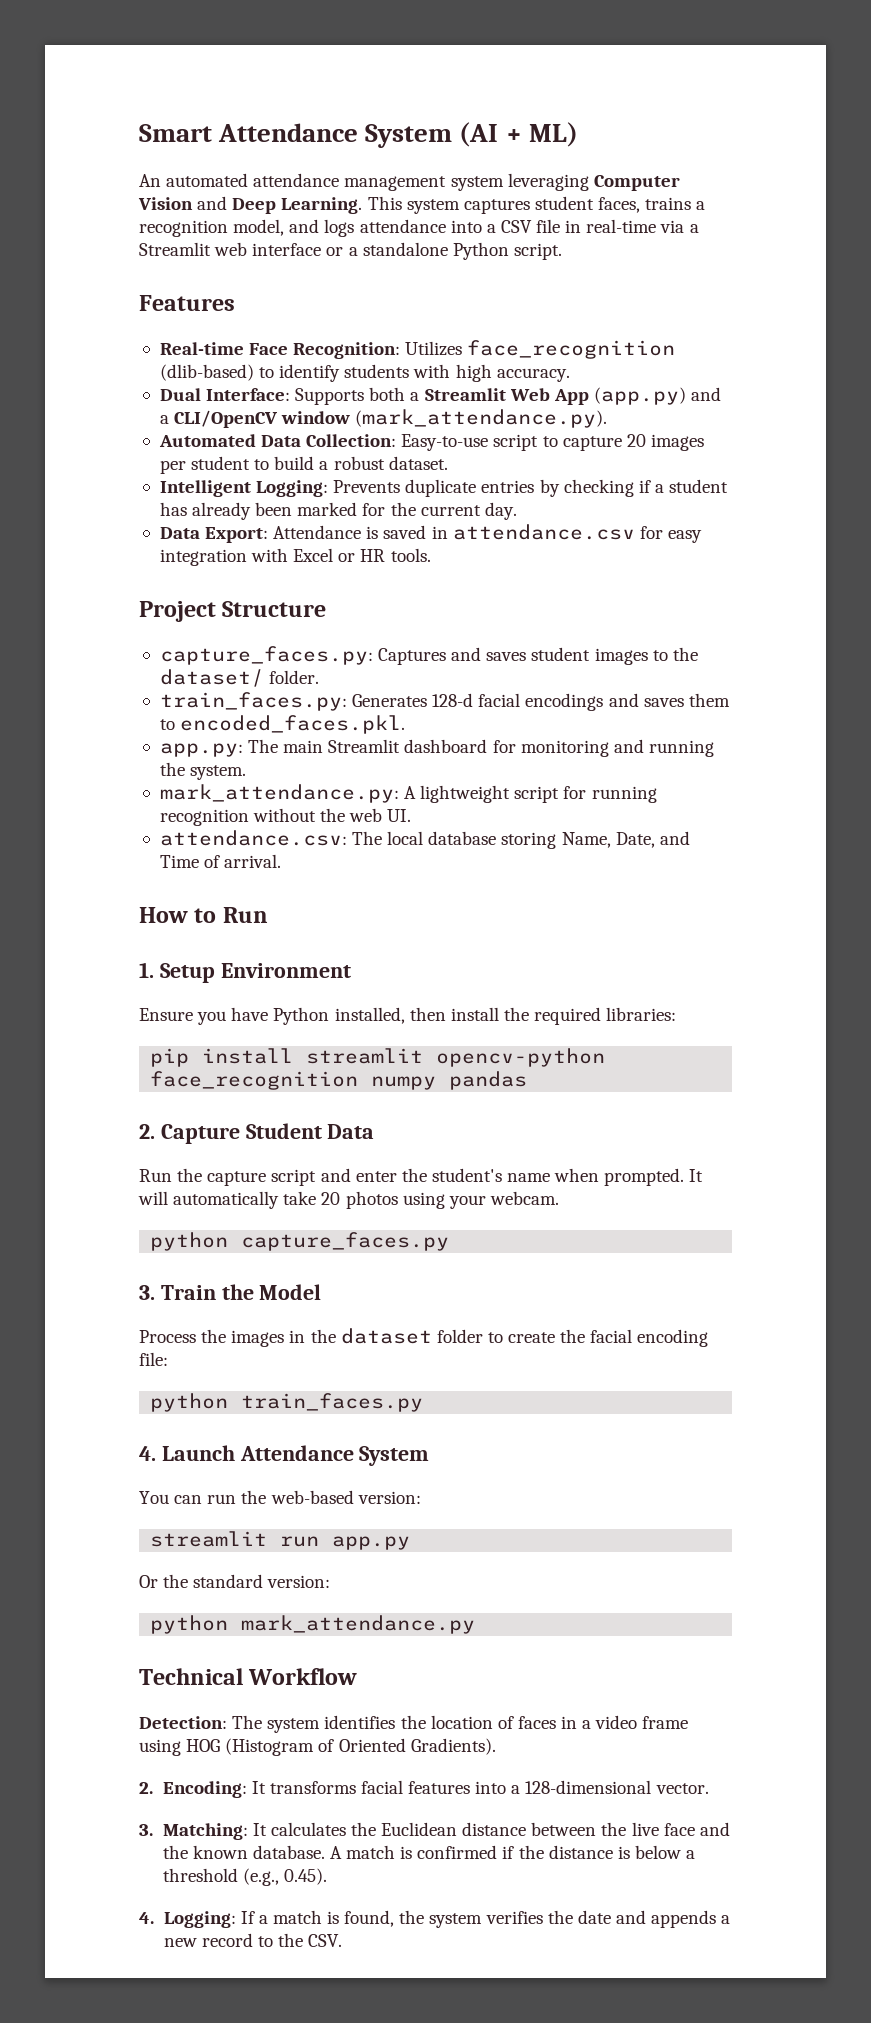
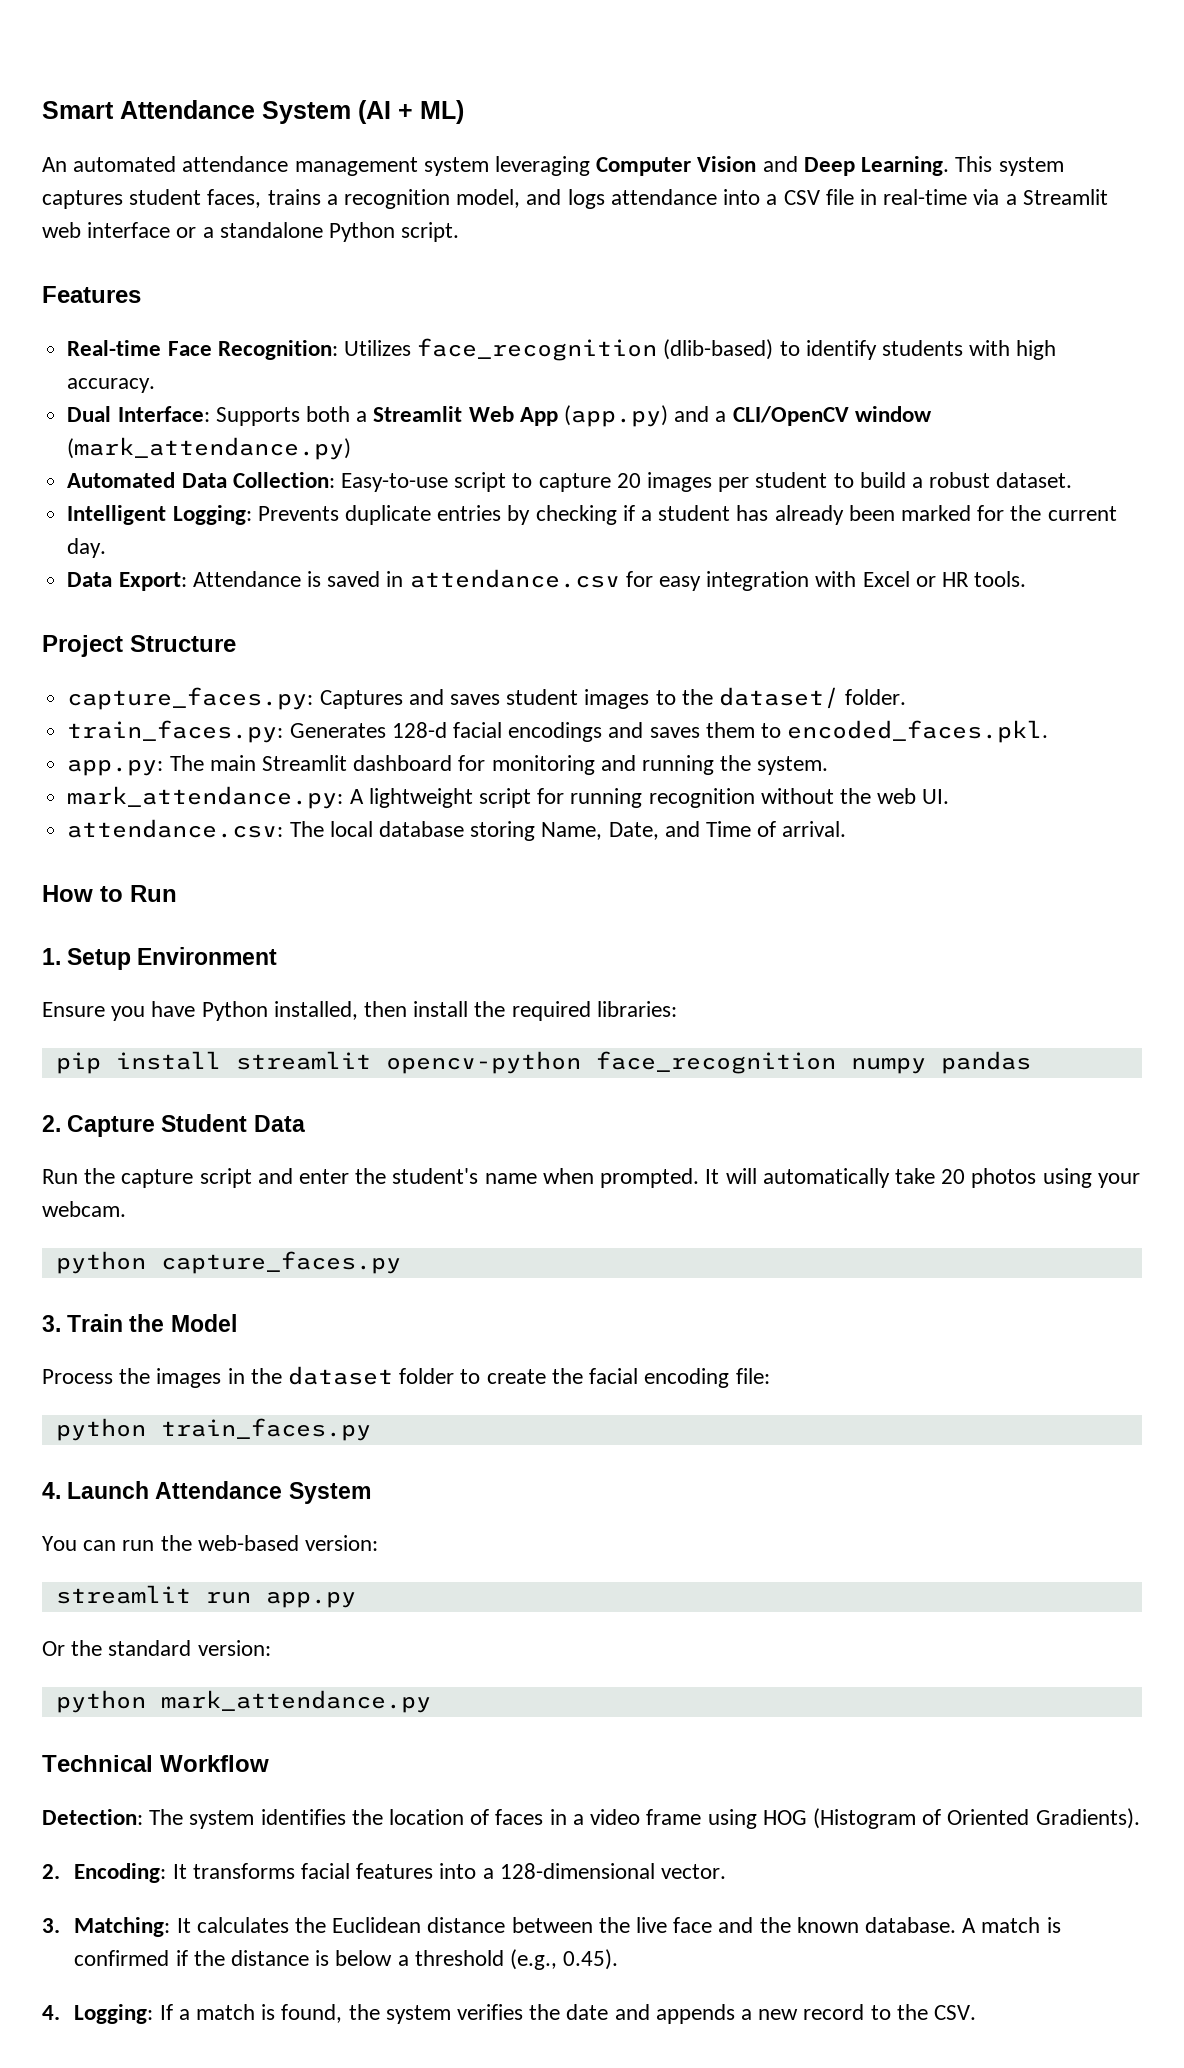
- Dual Interface: Supports both a Streamlit Web App (app.py) and a CLI/OpenCV window (mark_attendance.py).
+ Dual Interface: Supports both a Streamlit Web App (app.py) and a CLI/OpenCV window (mark_attendance.py)

